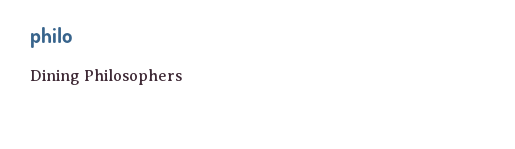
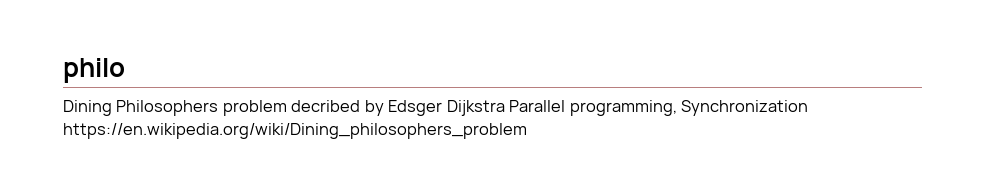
- Dining Philosophers
+ Dining Philosophers problem decribed by Edsger Dijkstra Parallel programming, Synchronization https://en.wikipedia.org/wiki/Dining_philosophers_problem

